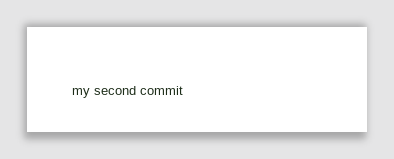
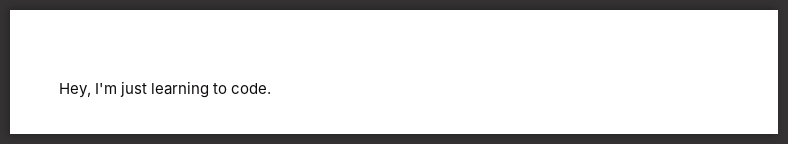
- my second commit
+ Hey, I'm just learning to code.

